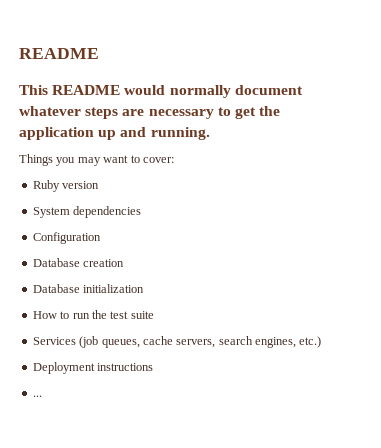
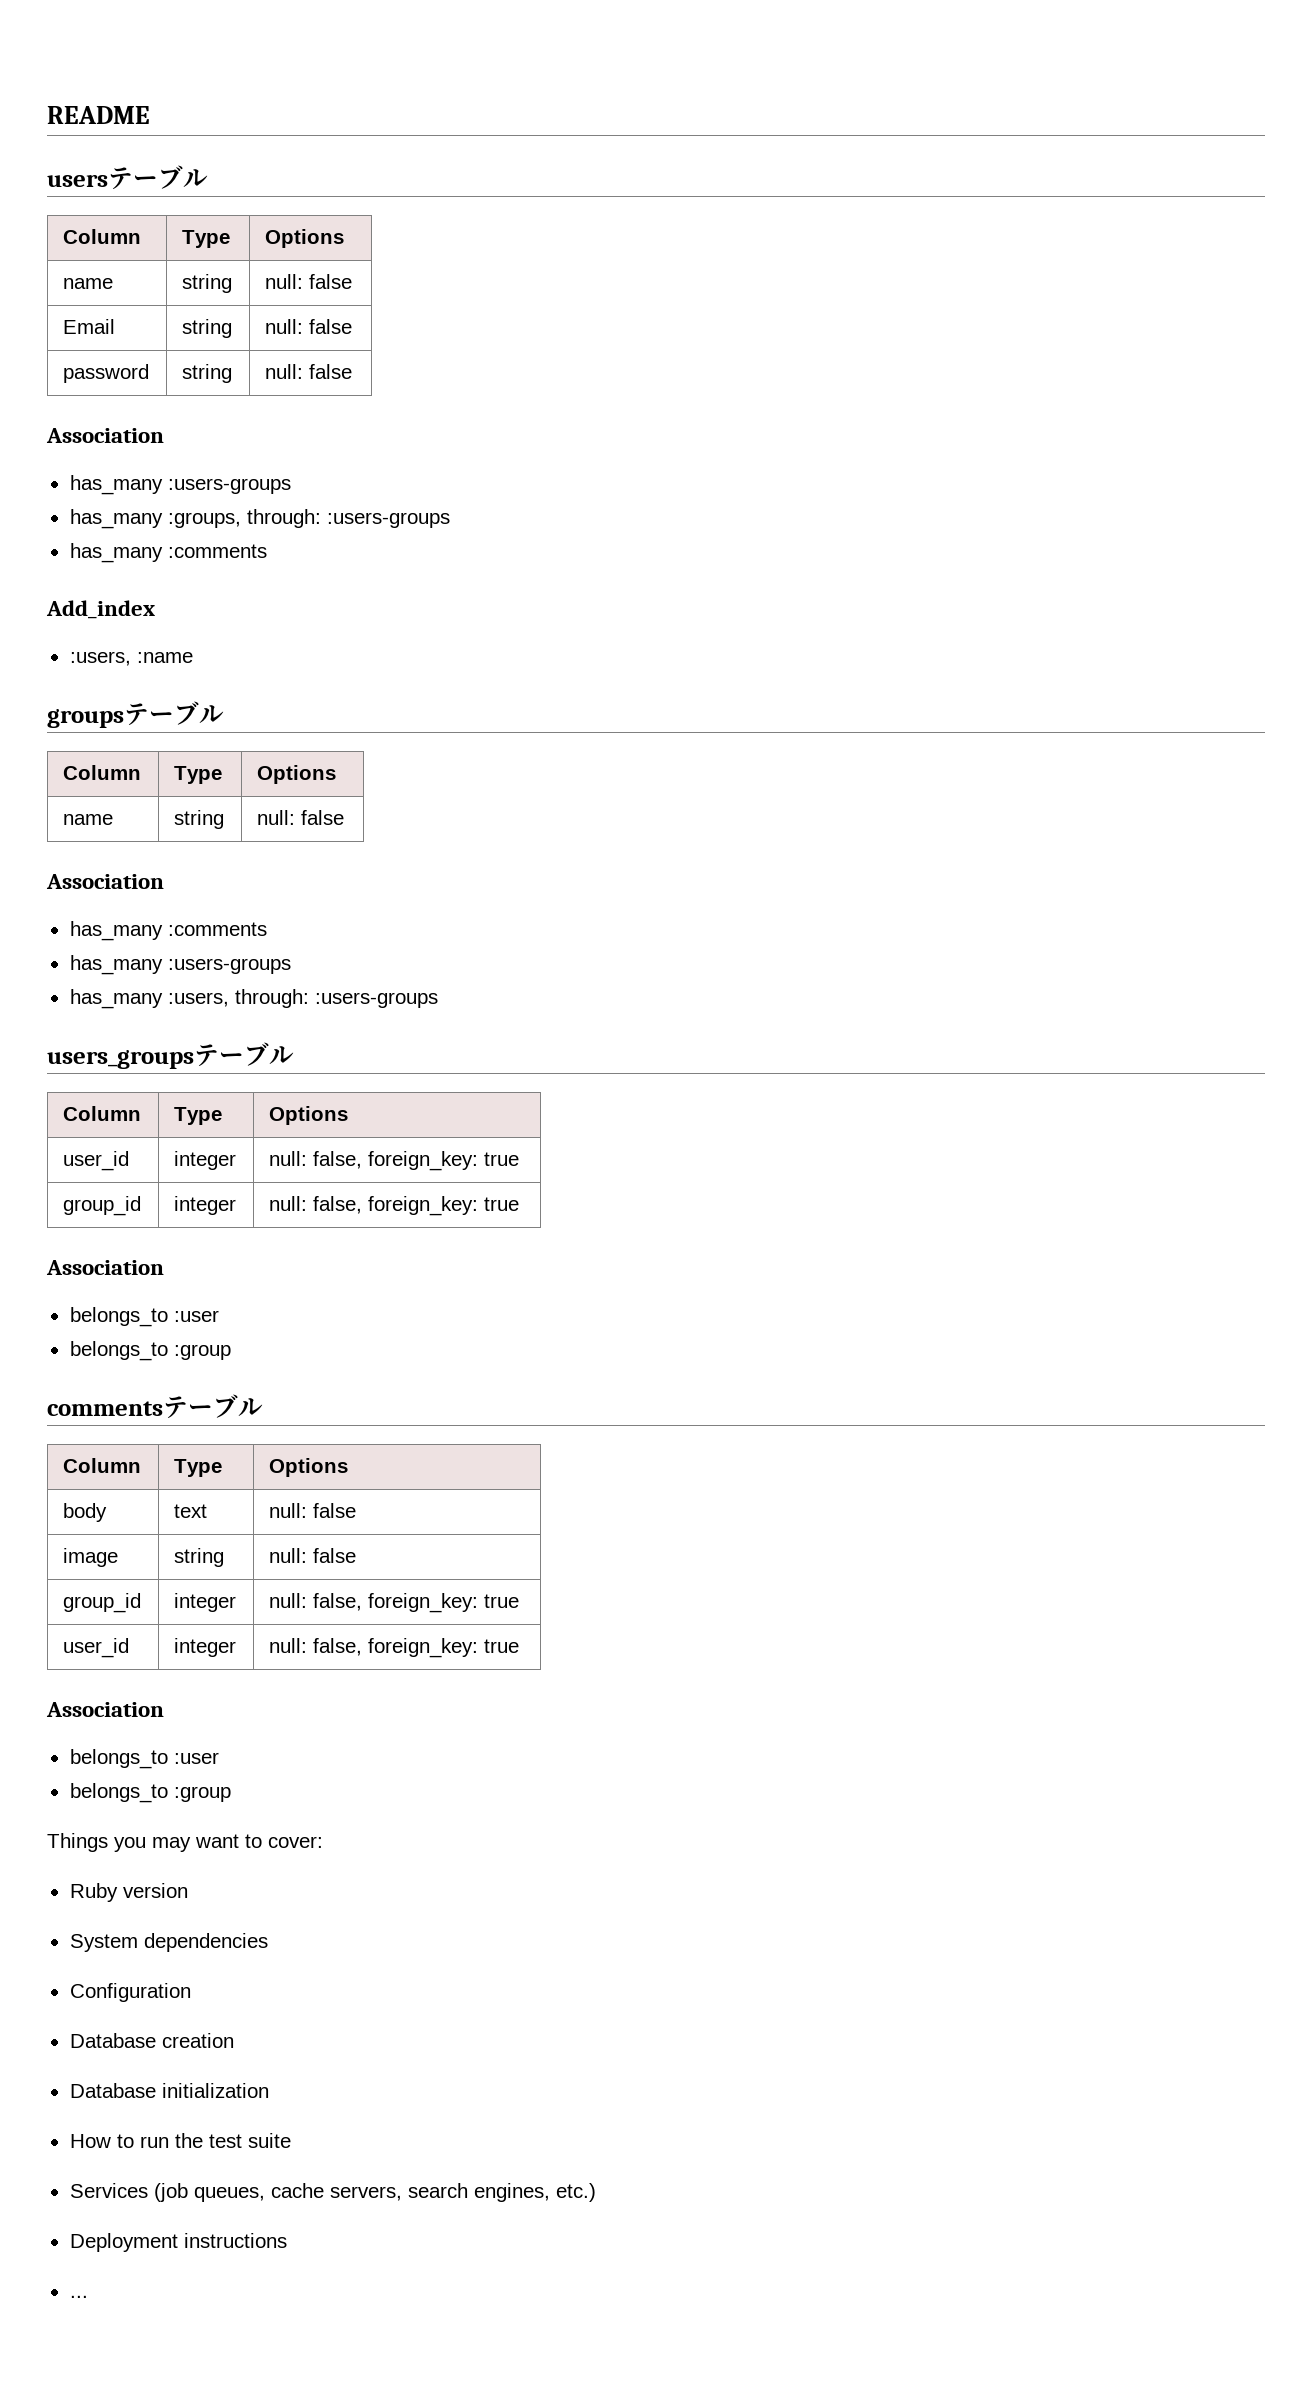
- This README would normally document whatever steps are necessary to get the application up and running.
+ usersテーブル
+ Column | Type | Options
+ name | string | null: false
+ Email | string | null: false
+ password | string | null: false
+ Association
+ has_many :users-groups
+ has_many :groups, through: :users-groups
+ has_many :comments
+ Add_index
+ :users, :name
+ groupsテーブル
+ Column | Type | Options
+ name | string | null: false
+ Association
+ has_many :comments
+ has_many :users-groups
+ has_many :users, through: :users-groups
+ users_groupsテーブル
+ Column | Type | Options
+ user_id | integer | null: false, foreign_key: true
+ group_id | integer | null: false, foreign_key: true
+ Association
+ belongs_to :user
+ belongs_to :group
+ commentsテーブル
+ Column | Type | Options
+ body | text | null: false
+ image | string | null: false
+ group_id | integer | null: false, foreign_key: true
+ user_id | integer | null: false, foreign_key: true
+ Association
+ belongs_to :user
+ belongs_to :group

